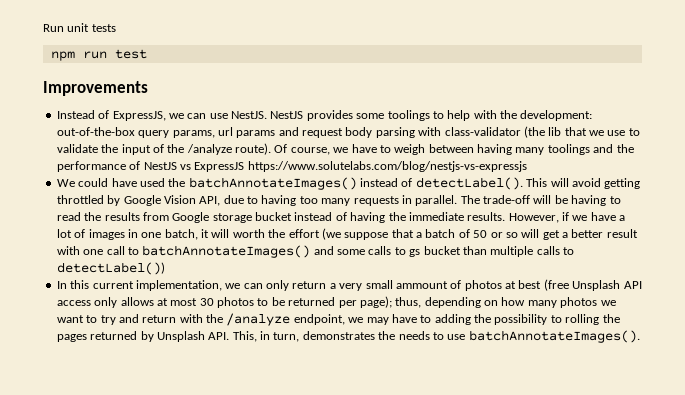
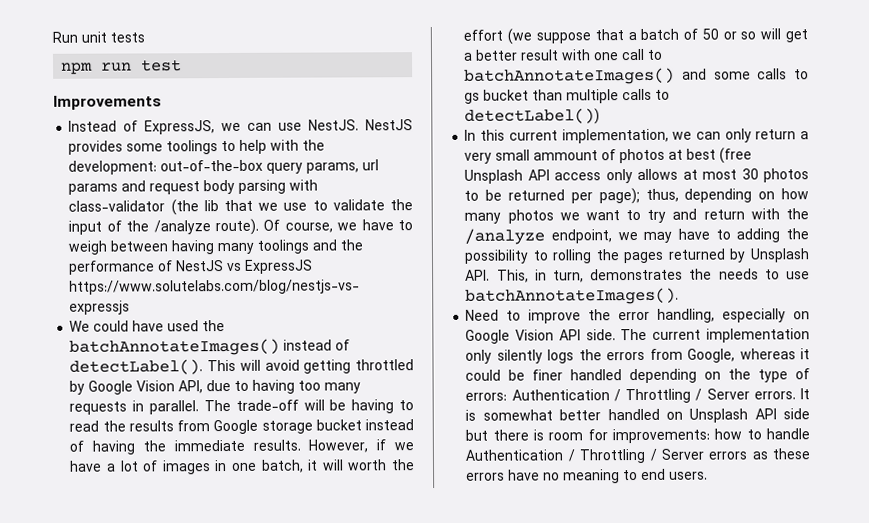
+ Need to improve the error handling, especially on Google Vision API side. The current implementation only silently logs the errors from Google, whereas it could be finer handled depending on the type of errors: Authentication / Throttling / Server errors. It is somewhat better handled on Unsplash API side but there is room for improvements: how to handle Authentication / Throttling / Server errors as these errors have no meaning to end users.

